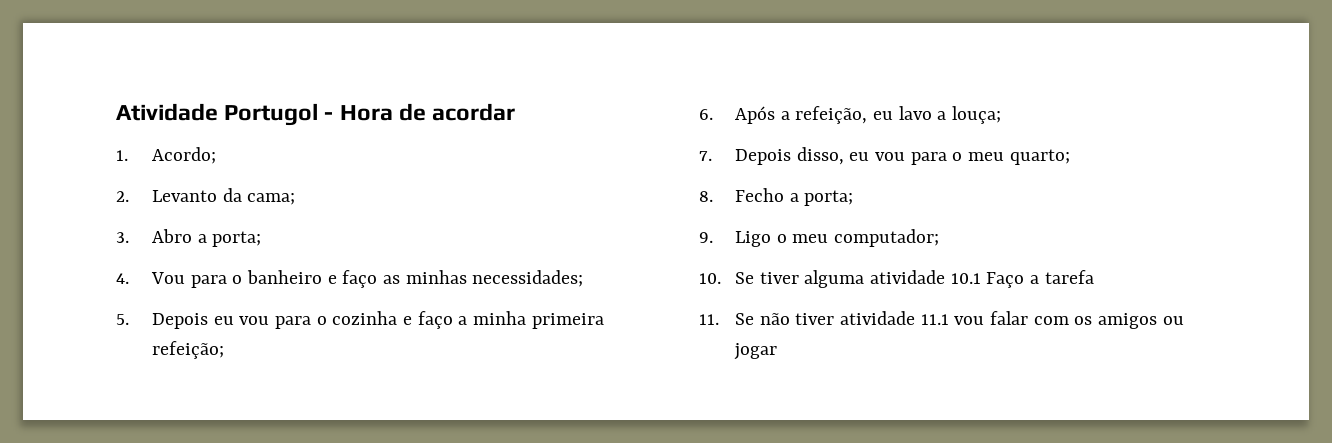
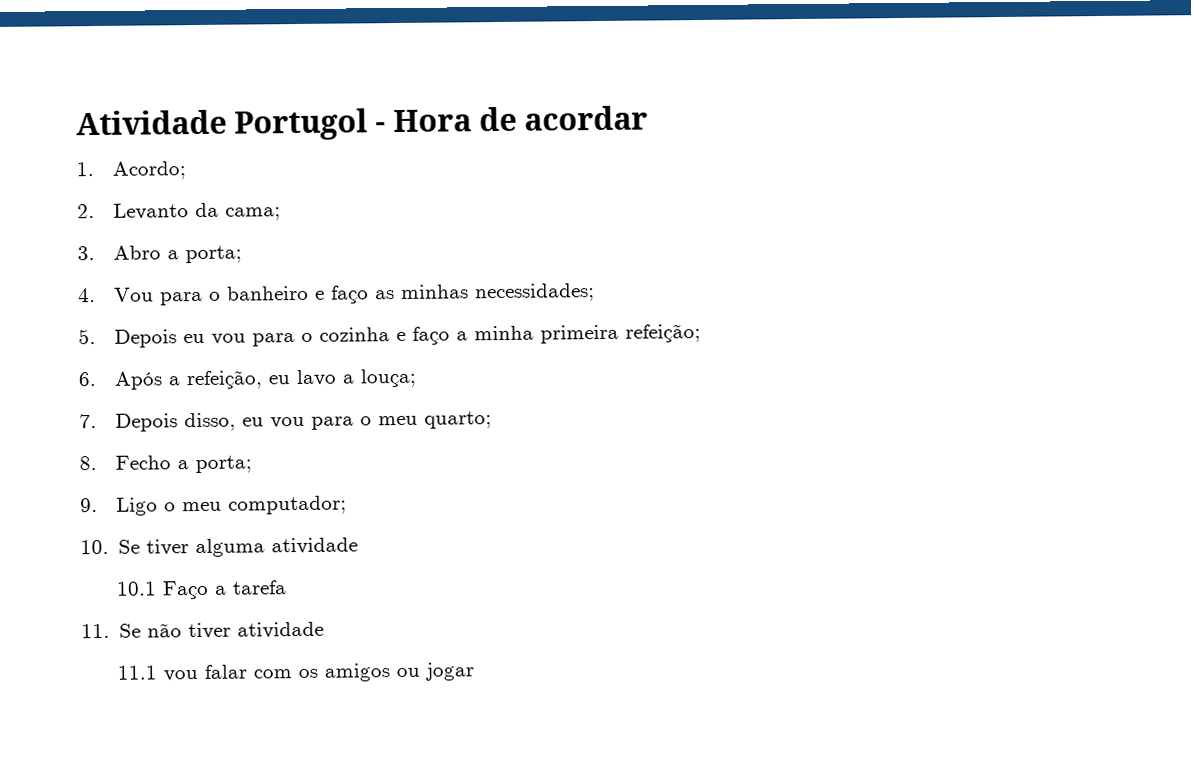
- 10. Se tiver alguma atividade 10.1 Faço a tarefa
+ 10. Se tiver alguma atividade
+ 10.1 Faço a tarefa
- 11. Se não tiver atividade 11.1 vou falar com os amigos ou jogar
+ 11. Se não tiver atividade
+ 11.1 vou falar com os amigos ou jogar

